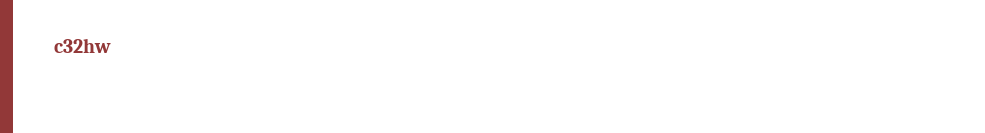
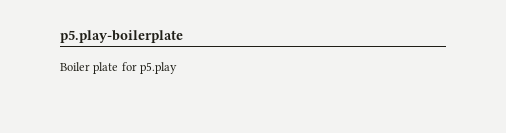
- c32hw
+ p5.play-boilerplate
+ Boiler plate for p5.play

